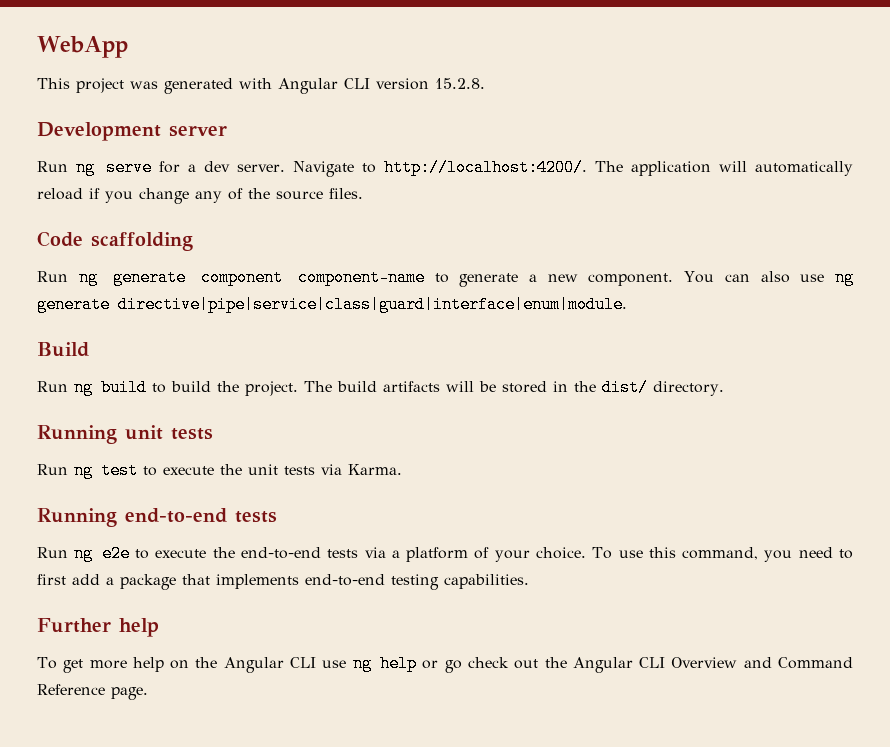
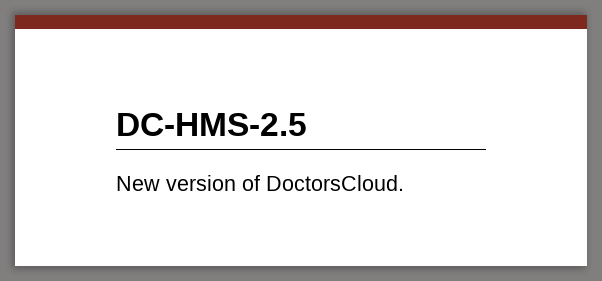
- WebApp
- This project was generated with Angular CLI version 15.2.8.
- Development server
- Run ng serve for a dev server. Navigate to http://localhost:4200/. The application will automatically reload if you change any of the source files.
- Code scaffolding
- Run ng generate component component-name to generate a new component. You can also use ng generate directive|pipe|service|class|guard|interface|enum|module.
- Build
- Run ng build to build the project. The build artifacts will be stored in the dist/ directory.
- Running unit tests
- Run ng test to execute the unit tests via Karma.
- Running end-to-end tests
- Run ng e2e to execute the end-to-end tests via a platform of your choice. To use this command, you need to first add a package that implements end-to-end testing capabilities.
- Further help
- To get more help on the Angular CLI use ng help or go check out the Angular CLI Overview and Command Reference page.
+ DC-HMS-2.5
+ New version of DoctorsCloud.

